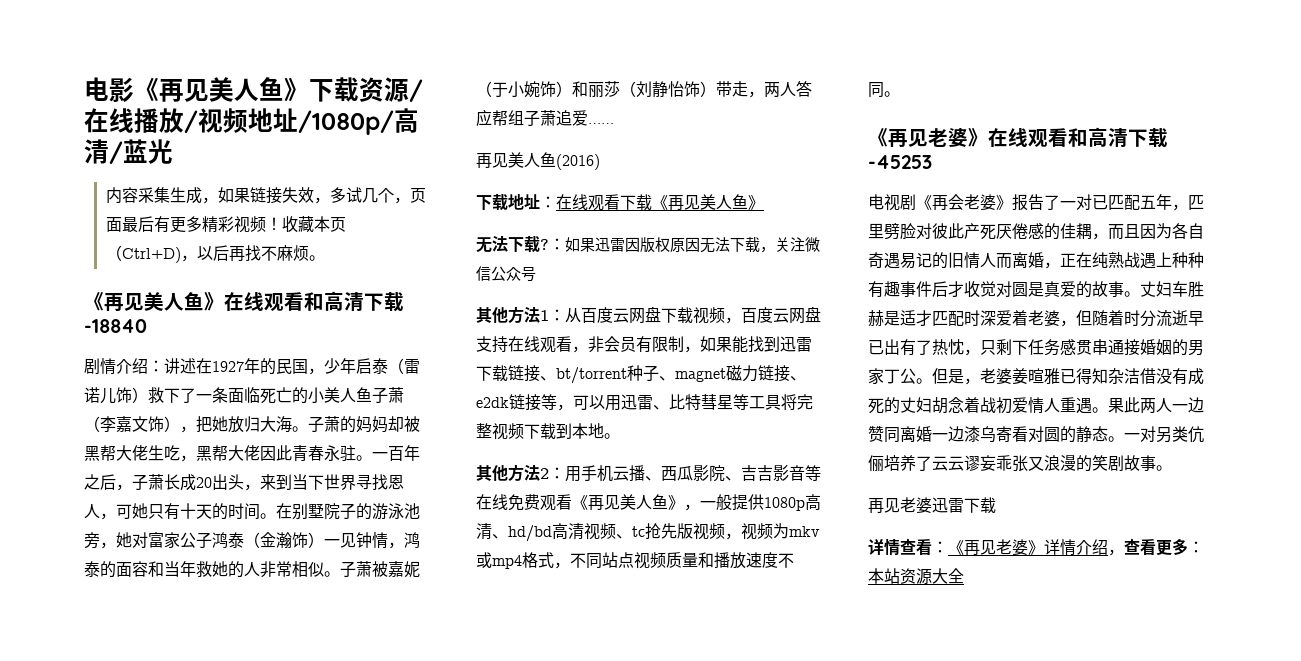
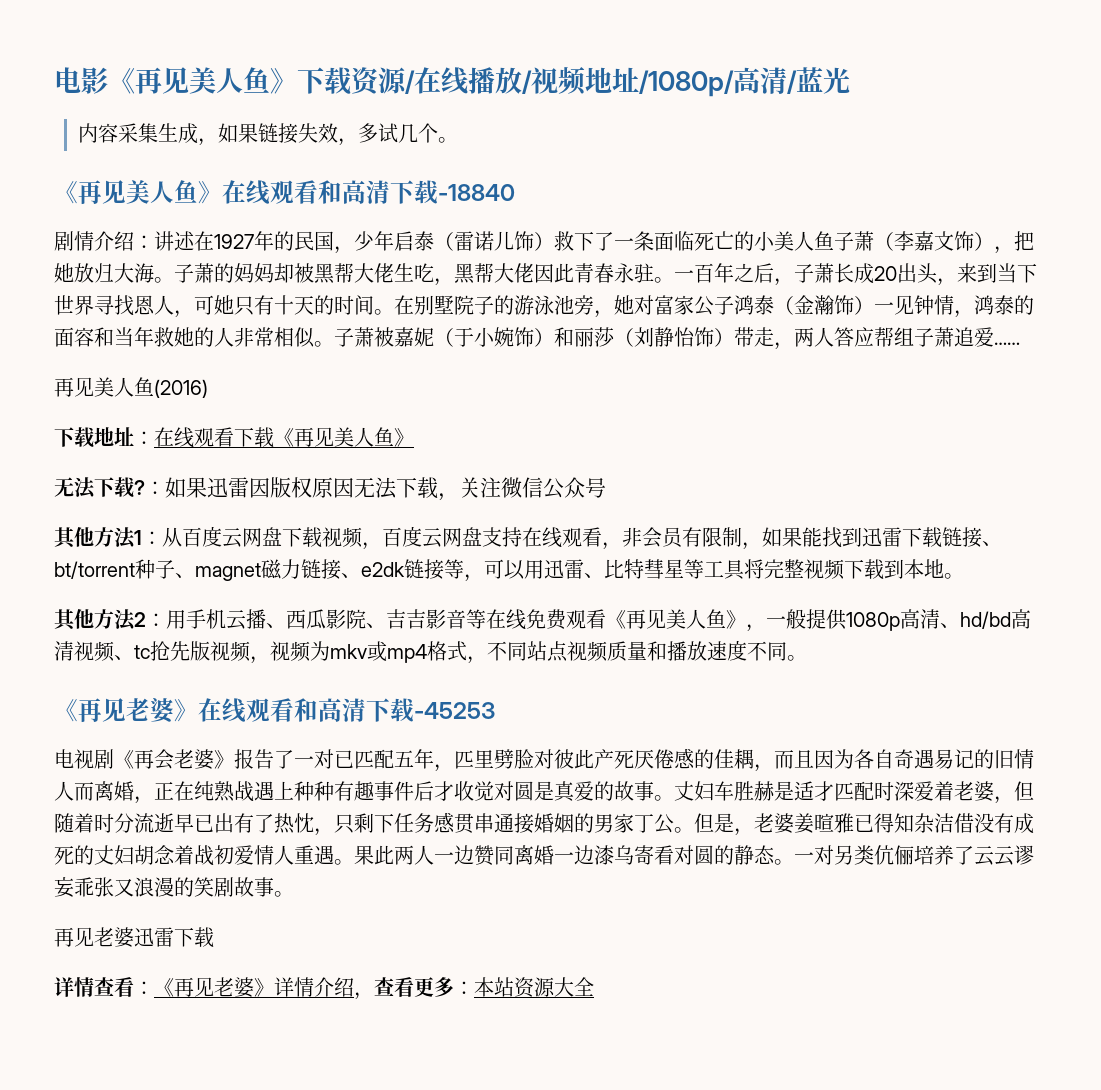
- 内容采集生成，如果链接失效，多试几个，页面最后有更多精彩视频！收藏本页（Ctrl+D)，以后再找不麻烦。
+ 内容采集生成，如果链接失效，多试几个。

